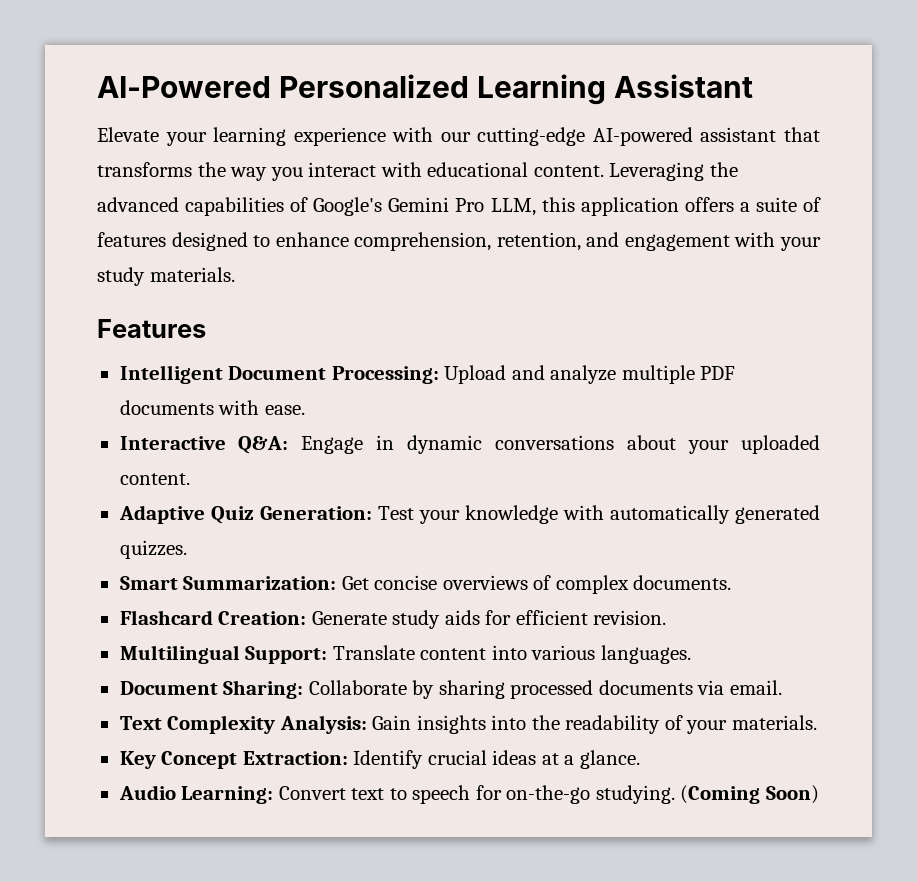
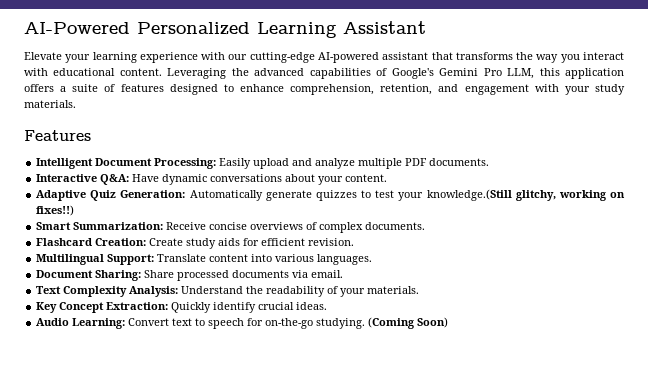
- Intelligent Document Processing: Upload and analyze multiple PDF documents with ease.
+ Intelligent Document Processing: Easily upload and analyze multiple PDF documents.
- Interactive Q&A: Engage in dynamic conversations about your uploaded content.
+ Interactive Q&A: Have dynamic conversations about your content.
- Adaptive Quiz Generation: Test your knowledge with automatically generated quizzes.
+ Adaptive Quiz Generation: Automatically generate quizzes to test your knowledge.(Still glitchy, working on fixes!!)
- Smart Summarization: Get concise overviews of complex documents.
+ Smart Summarization: Receive concise overviews of complex documents.
- Flashcard Creation: Generate study aids for efficient revision.
+ Flashcard Creation: Create study aids for efficient revision.
- Document Sharing: Collaborate by sharing processed documents via email.
+ Document Sharing: Share processed documents via email.
- Text Complexity Analysis: Gain insights into the readability of your materials.
+ Text Complexity Analysis: Understand the readability of your materials.
- Key Concept Extraction: Identify crucial ideas at a glance.
+ Key Concept Extraction: Quickly identify crucial ideas.

